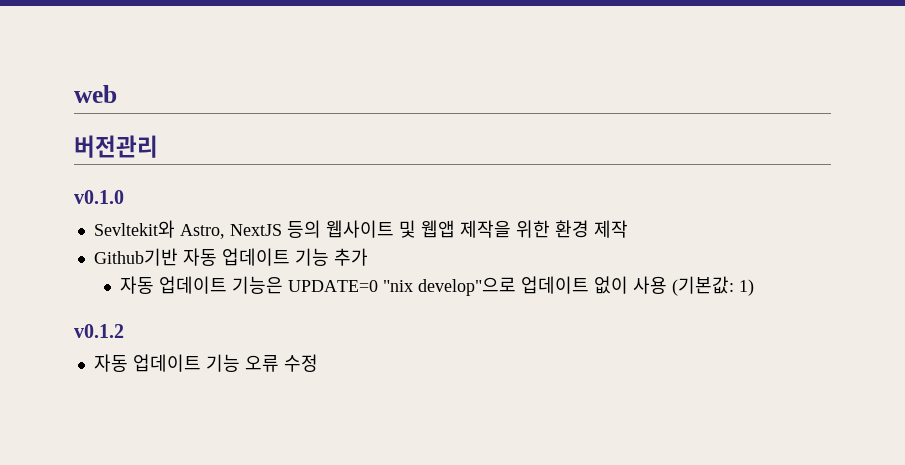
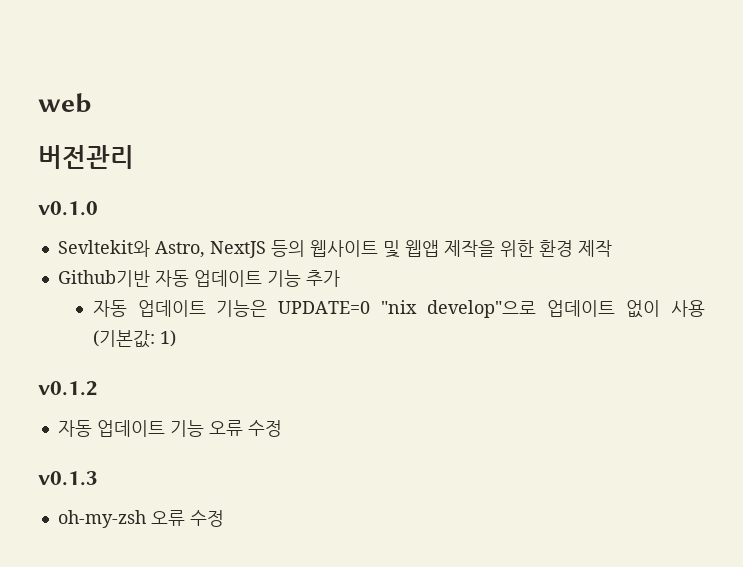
+ v0.1.3
+ oh-my-zsh 오류 수정

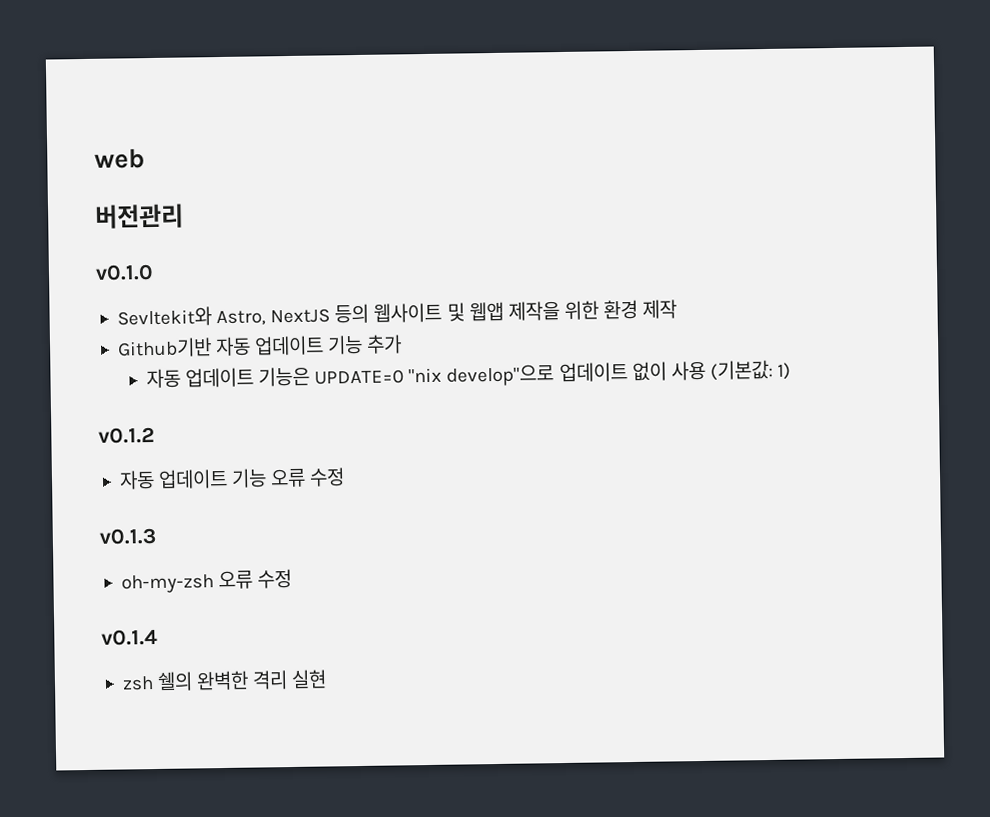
+ v0.1.4
+ zsh 쉘의 완벽한 격리 실현

